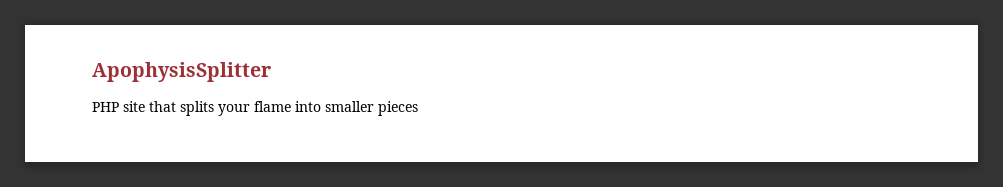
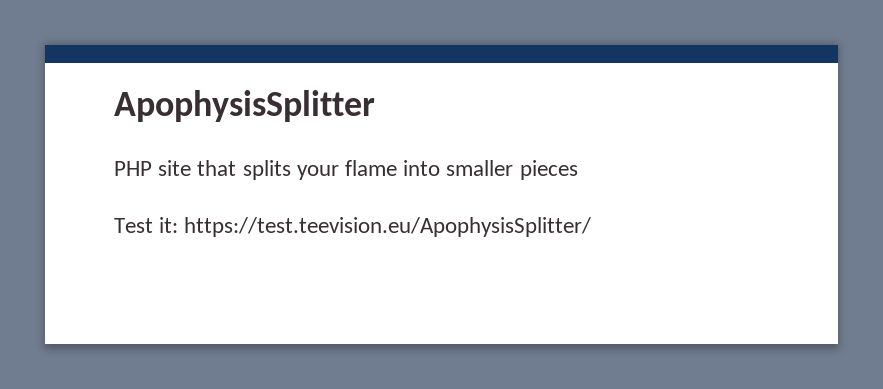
+ Test it: https://test.teevision.eu/ApophysisSplitter/

